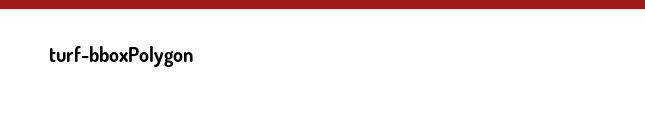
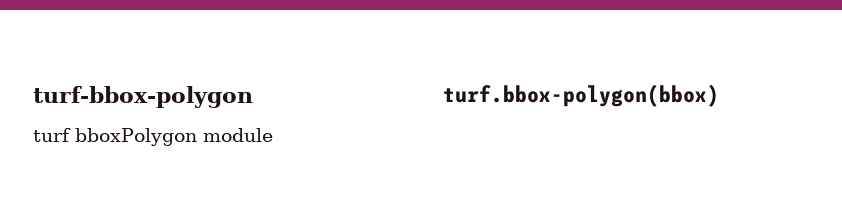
- turf-bboxPolygon
+ turf-bbox-polygon
+ turf bboxPolygon module
+ turf.bbox-polygon(bbox)

